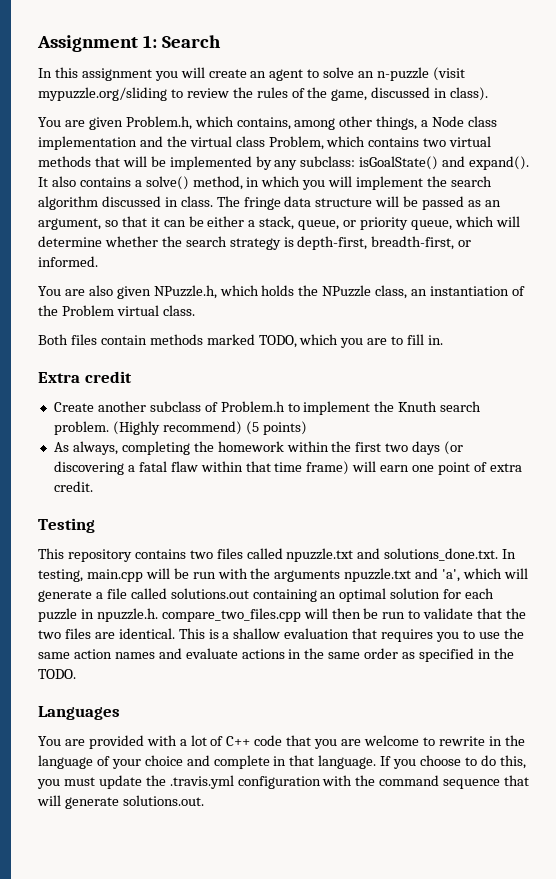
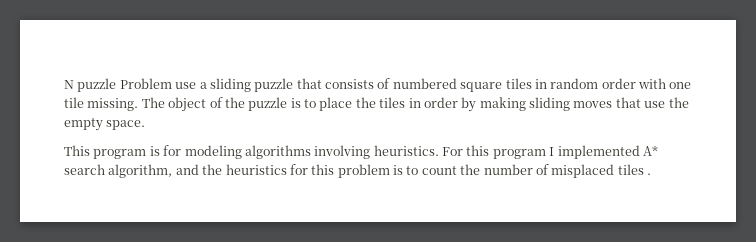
- Assignment 1: Search
- In this assignment you will create an agent to solve an n-puzzle (visit mypuzzle.org/sliding to review the rules of the game, discussed in class).
- You are given Problem.h, which contains, among other things, a Node class implementation and the virtual class Problem, which contains two virtual methods that will be implemented by any subclass: isGoalState() and expand(). It also contains a solve() method, in which you will implement the search algorithm discussed in class. The fringe data structure will be passed as an argument, so that it can be either a stack, queue, or priority queue, which will determine whether the search strategy is depth-first, breadth-first, or informed.
- You are also given NPuzzle.h, which holds the NPuzzle class, an instantiation of the Problem virtual class.
- Both files contain methods marked TODO, which you are to fill in.
- Extra credit
- Create another subclass of Problem.h to implement the Knuth search problem. (Highly recommend) (5 points)
- As always, completing the homework within the first two days (or discovering a fatal flaw within that time frame) will earn one point of extra credit.
- Testing
- This repository contains two files called npuzzle.txt and solutions_done.txt. In testing, main.cpp will be run with the arguments npuzzle.txt and 'a', which will generate a file called solutions.out containing an optimal solution for each puzzle in npuzzle.h. compare_two_files.cpp will then be run to validate that the two files are identical. This is a shallow evaluation that requires you to use the same action names and evaluate actions in the same order as specified in the TODO.
- Languages
- You are provided with a lot of C++ code that you are welcome to rewrite in the language of your choice and complete in that language. If you choose to do this, you must update the .travis.yml configuration with the command sequence that will generate solutions.out.
+ N puzzle Problem use a sliding puzzle that consists of numbered square tiles in random order with one tile missing. The object of the puzzle is to place the tiles in order by making sliding moves that use the empty space.
+ This program is for modeling algorithms involving heuristics. For this program I implemented A* search algorithm, and the heuristics for this problem is to count the number of misplaced tiles .

